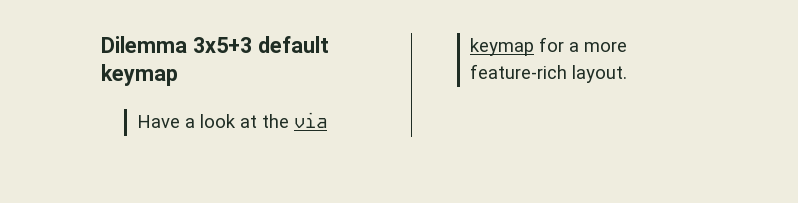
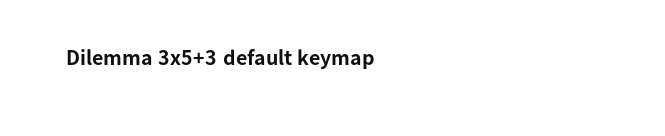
- Have a look at the via keymap for a more feature-rich layout.

